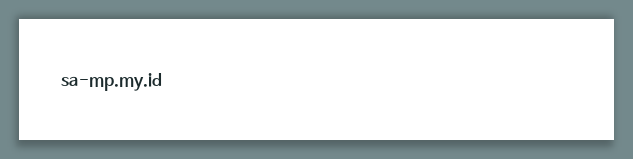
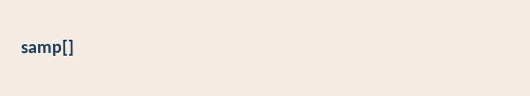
- sa-mp.my.id
+ samp[]

